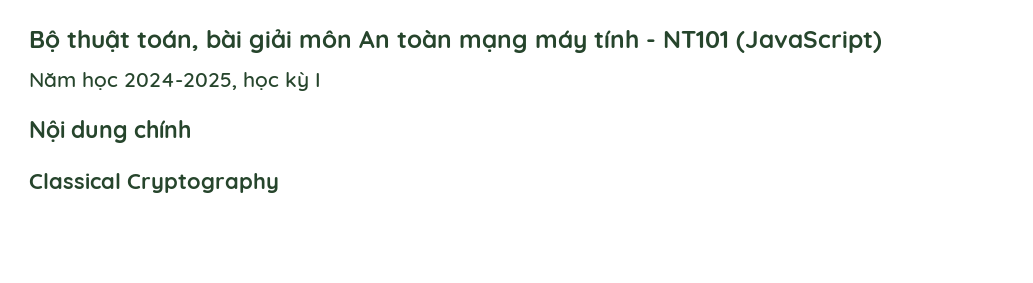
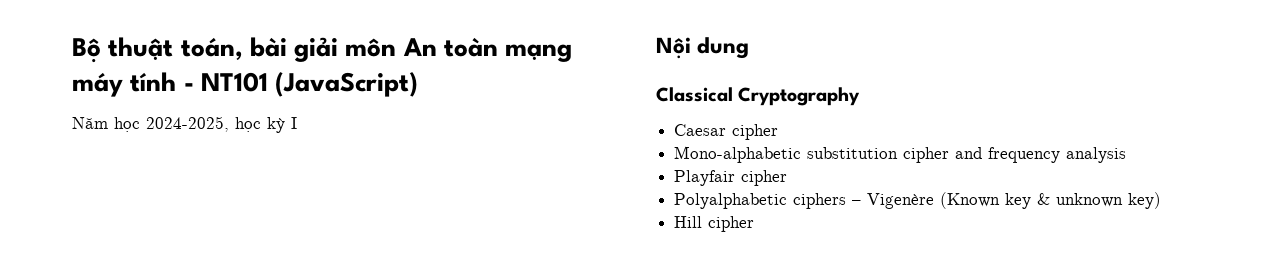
- Nội dung chính
+ Nội dung
+ Caesar cipher
+ Mono-alphabetic substitution cipher and frequency analysis
+ Playfair cipher
+ Polyalphabetic ciphers – Vigenère (Known key & unknown key)
+ Hill cipher

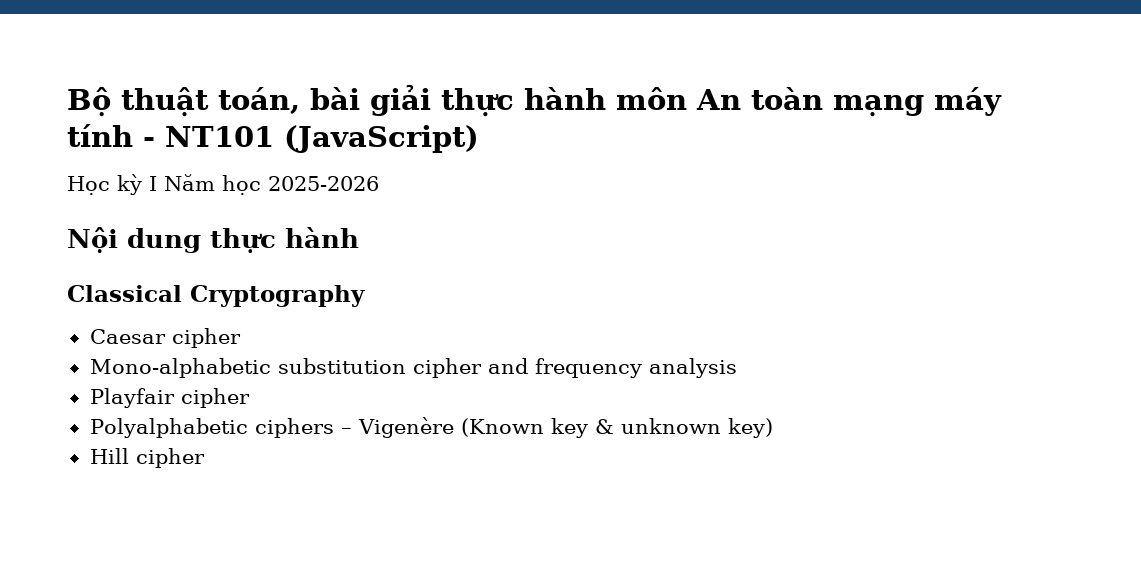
- Bộ thuật toán, bài giải môn An toàn mạng máy tính - NT101 (JavaScript)
+ Bộ thuật toán, bài giải thực hành môn An toàn mạng máy tính - NT101 (JavaScript)
- Năm học 2024-2025, học kỳ I
+ Học kỳ I Năm học 2025-2026
- Nội dung
+ Nội dung thực hành

